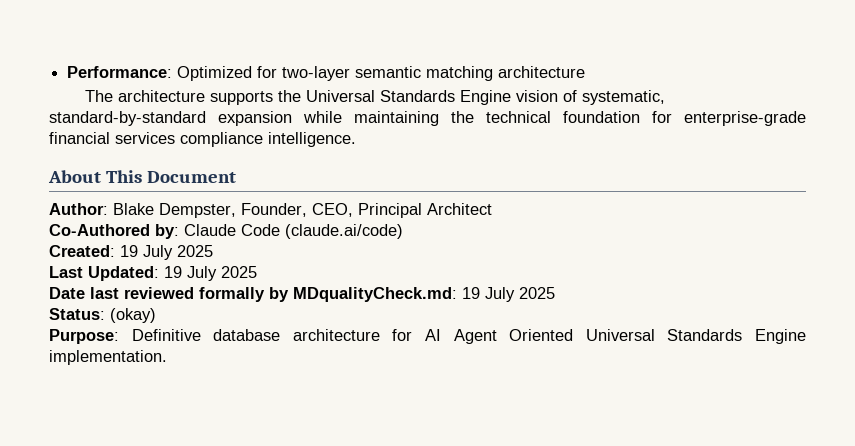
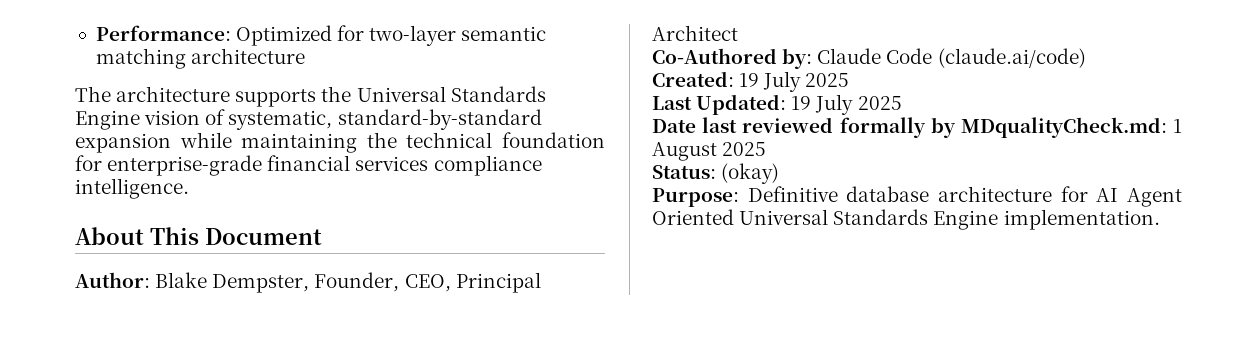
- Date last reviewed formally by MDqualityCheck.md: 19 July 2025
+ Date last reviewed formally by MDqualityCheck.md: 1 August 2025

